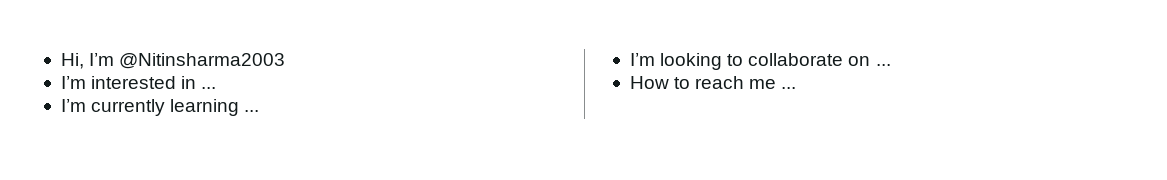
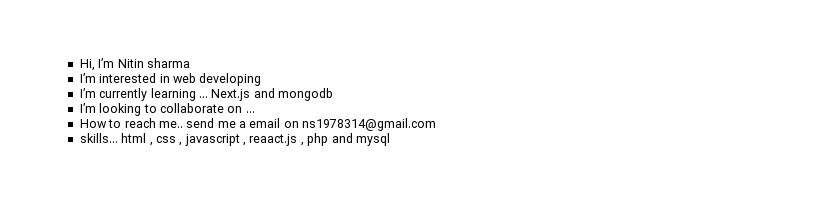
- Hi, I’m @Nitinsharma2003
+ Hi, I’m Nitin sharma
- I’m interested in ...
+ I’m interested in web developing
+ Next.js and mongodb
- How to reach me ...
+ How to reach me.. send me a email on ns1978314@gmail.com
+ skills... html , css , javascript , reaact.js , php and mysql

